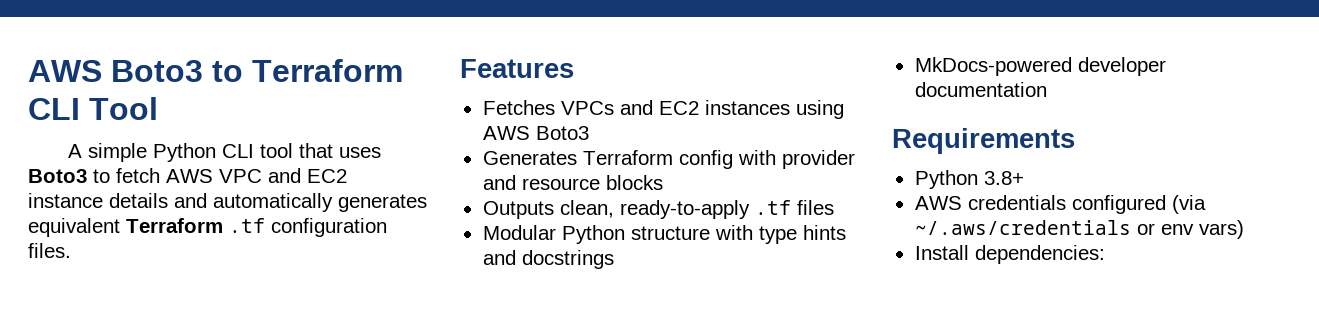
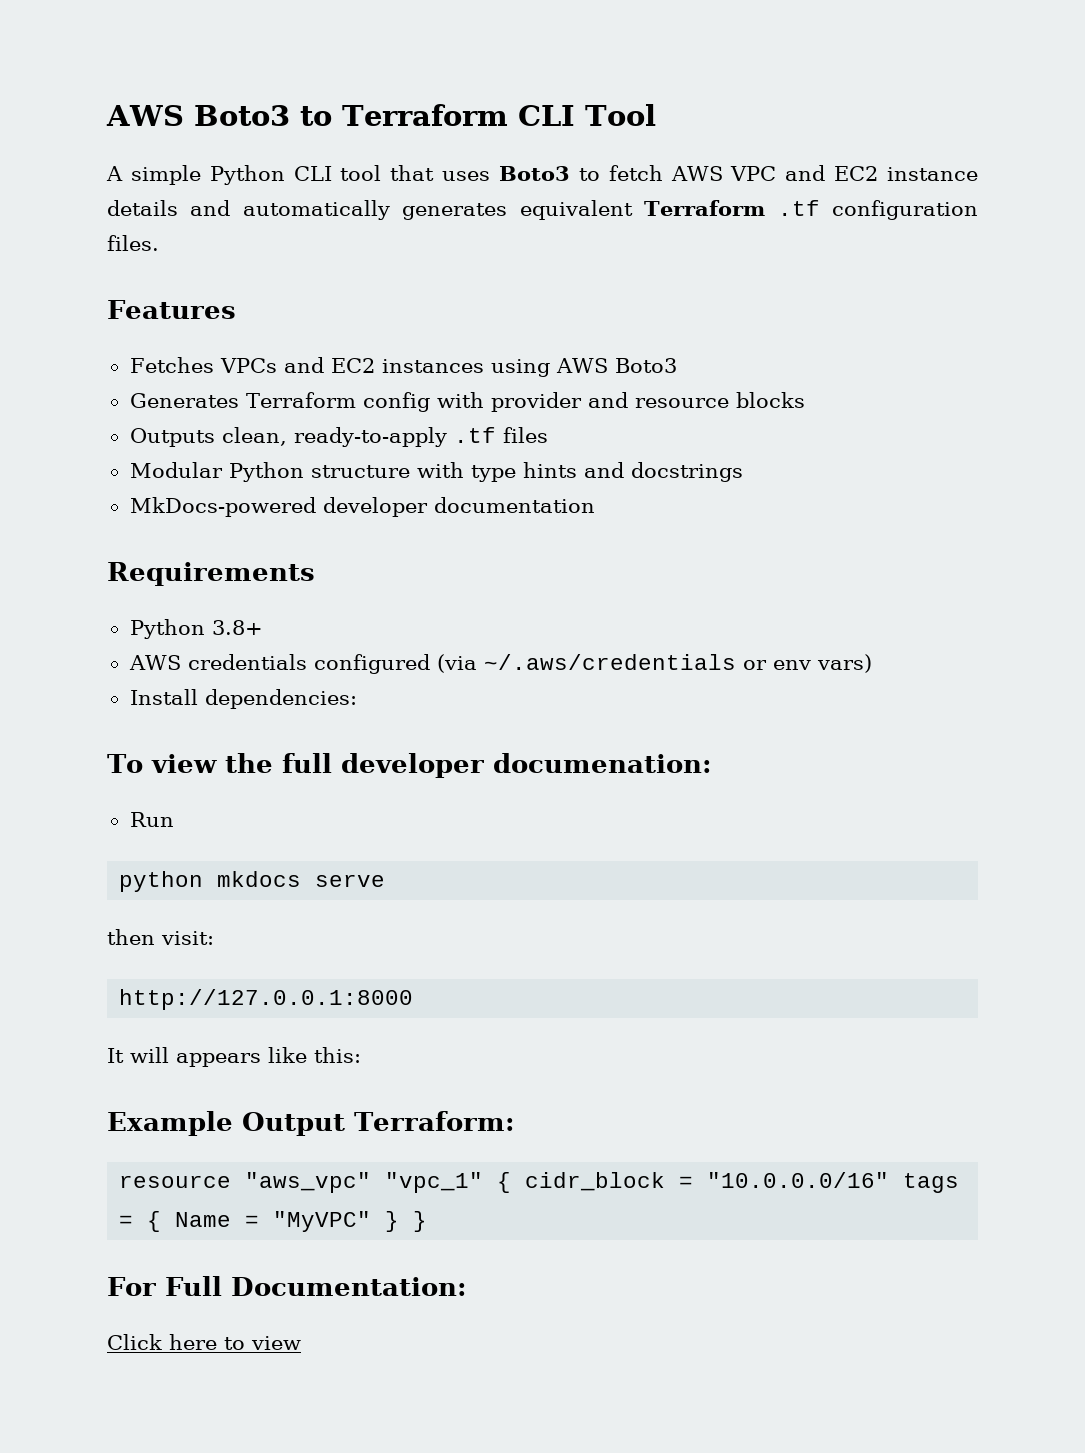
+ To view the full developer documenation:
+ Run
+ python mkdocs serve
+ then visit:
+ http://127.0.0.1:8000
+ It will appears like this:
+ Example Output Terraform:
+ resource "aws_vpc" "vpc_1" { cidr_block = "10.0.0.0/16" tags = { Name = "MyVPC" } }
+ For Full Documentation:
+ Click here to view

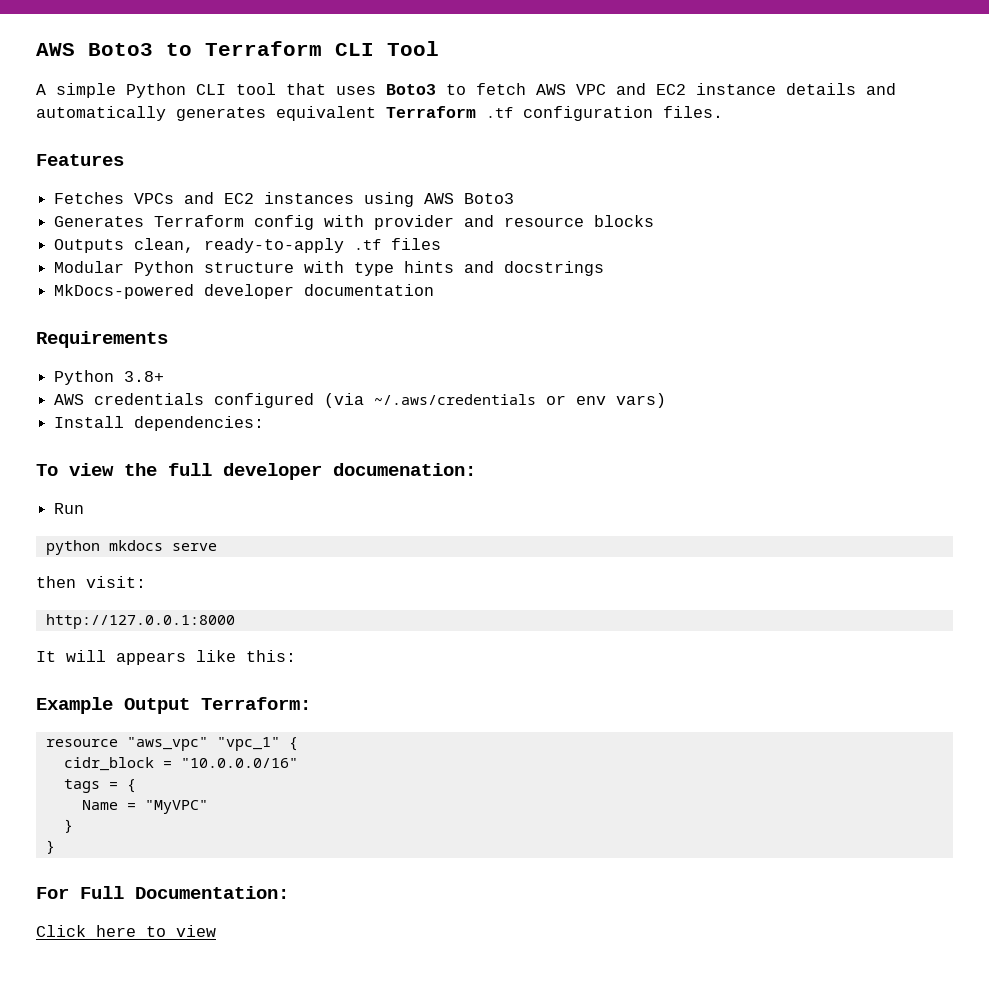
- resource "aws_vpc" "vpc_1" { cidr_block = "10.0.0.0/16" tags = { Name = "MyVPC" } }
+ resource "aws_vpc" "vpc_1" {
+ cidr_block = "10.0.0.0/16"
+ tags = {
+ Name = "MyVPC"
+ }
+ }

